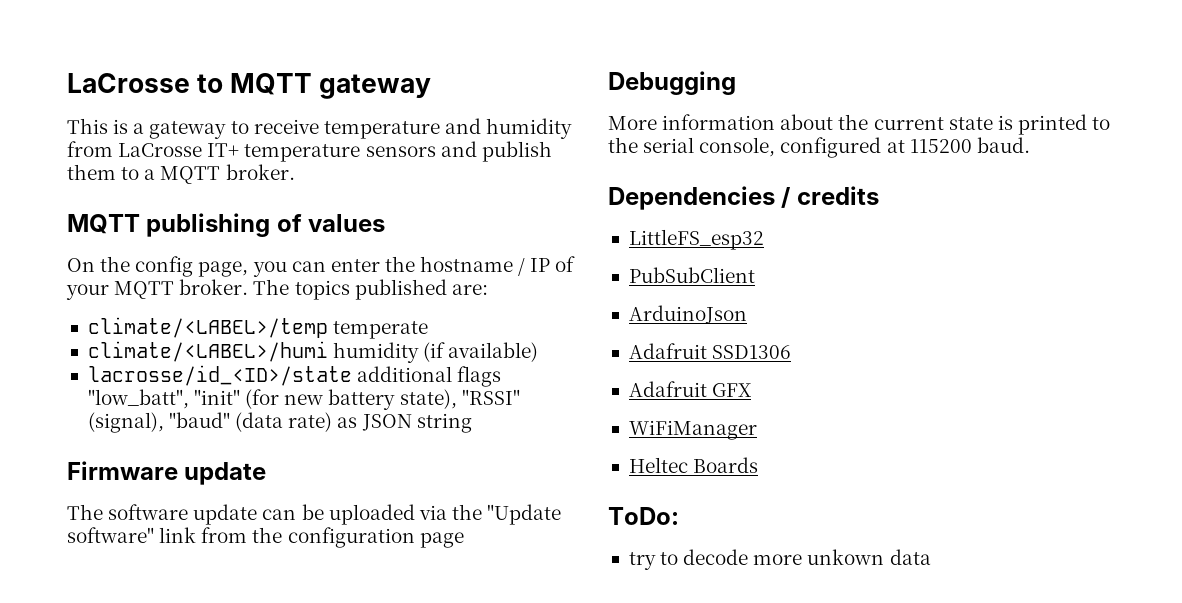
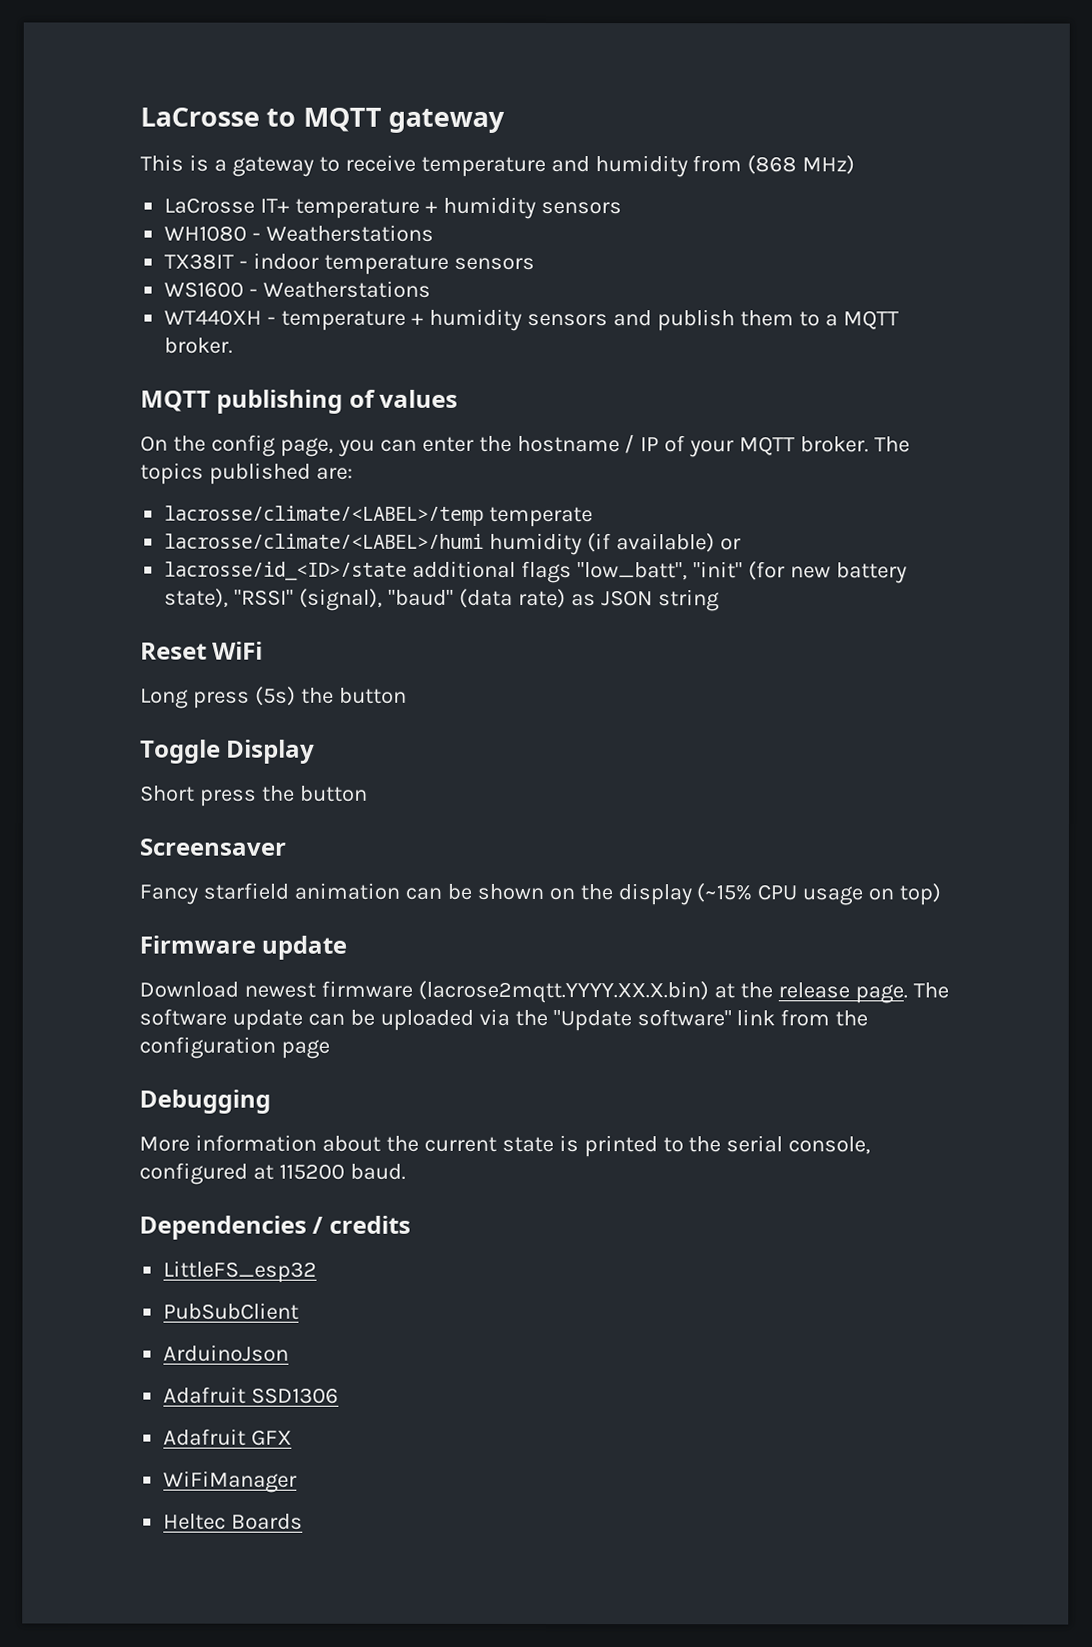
- This is a gateway to receive temperature and humidity from LaCrosse IT+ temperature sensors and publish them to a MQTT broker.
+ This is a gateway to receive temperature and humidity from (868 MHz)
+ LaCrosse IT+ temperature + humidity sensors
+ WH1080 - Weatherstations
+ TX38IT - indoor temperature sensors
+ WS1600 - Weatherstations
+ WT440XH - temperature + humidity sensors and publish them to a MQTT broker.
- climate/<LABEL>/temp temperate
+ lacrosse/climate/<LABEL>/temp temperate
- climate/<LABEL>/humi humidity (if available)
+ lacrosse/climate/<LABEL>/humi humidity (if available) or
+ Reset WiFi
+ Long press (5s) the button
+ Toggle Display
+ Short press the button
+ Screensaver
+ Fancy starfield animation can be shown on the display (~15% CPU usage on top)
  Firmware update
- The software update can be uploaded via the "Update software" link from the configuration page
+ Download newest firmware (lacrose2mqtt.YYYY.XX.X.bin) at the release page. The software update can be uploaded via the "Update software" link from the configuration page
- ToDo:
- try to decode more unkown data

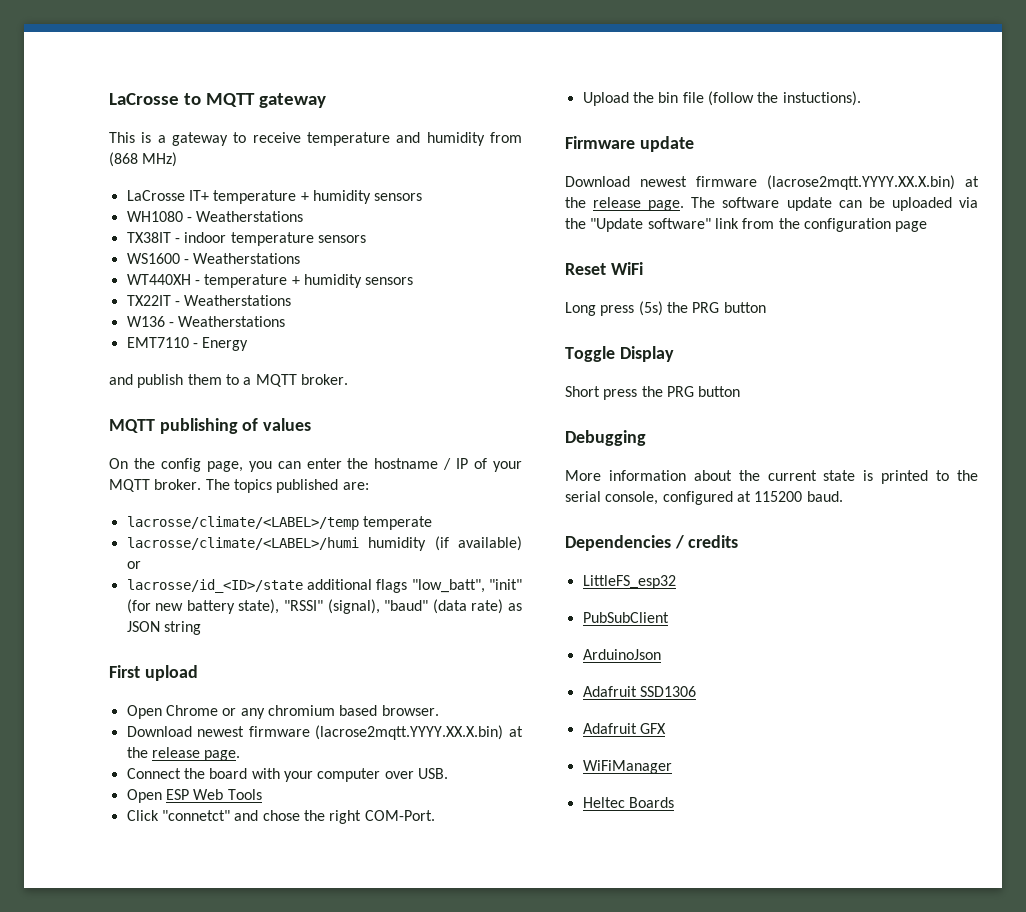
- WT440XH - temperature + humidity sensors and publish them to a MQTT broker.
+ WT440XH - temperature + humidity sensors
+ TX22IT - Weatherstations
+ W136 - Weatherstations
+ EMT7110 - Energy
+ and publish them to a MQTT broker.
- Reset WiFi
- Long press (5s) the button
- Toggle Display
- Short press the button
- Screensaver
- Fancy starfield animation can be shown on the display (~15% CPU usage on top)
+ First upload
+ Open Chrome or any chromium based browser.
+ Download newest firmware (lacrose2mqtt.YYYY.XX.X.bin) at the release page.
+ Connect the board with your computer over USB.
+ Open ESP Web Tools
+ Click "connetct" and chose the right COM-Port.
+ Upload the bin file (follow the instuctions).
+ Reset WiFi
+ Long press (5s) the PRG button
+ Toggle Display
+ Short press the PRG button

